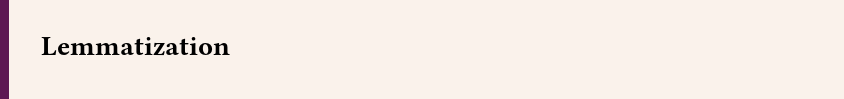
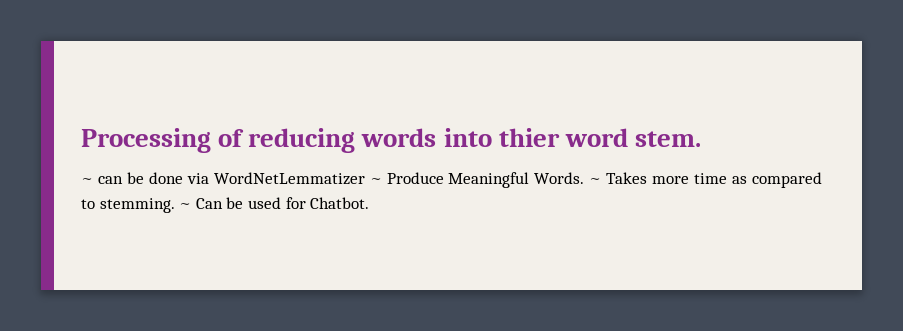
- Lemmatization
+ Processing of reducing words into thier word stem.
+ ~ can be done via WordNetLemmatizer ~ Produce Meaningful Words. ~ Takes more time as compared to stemming. ~ Can be used for Chatbot.

